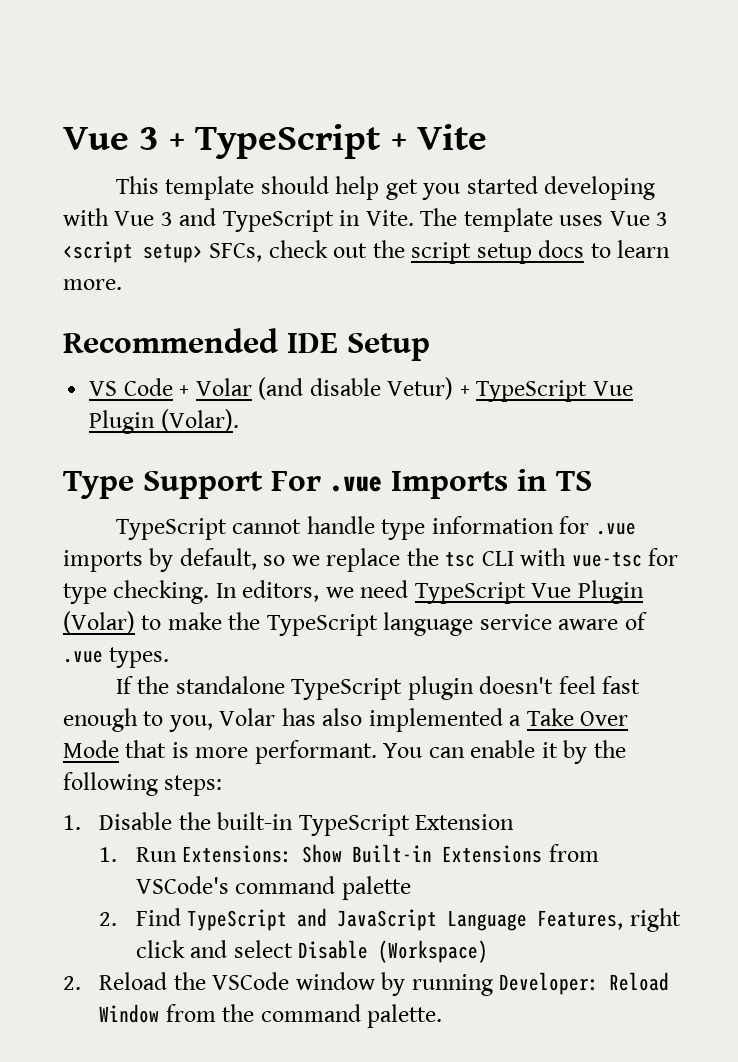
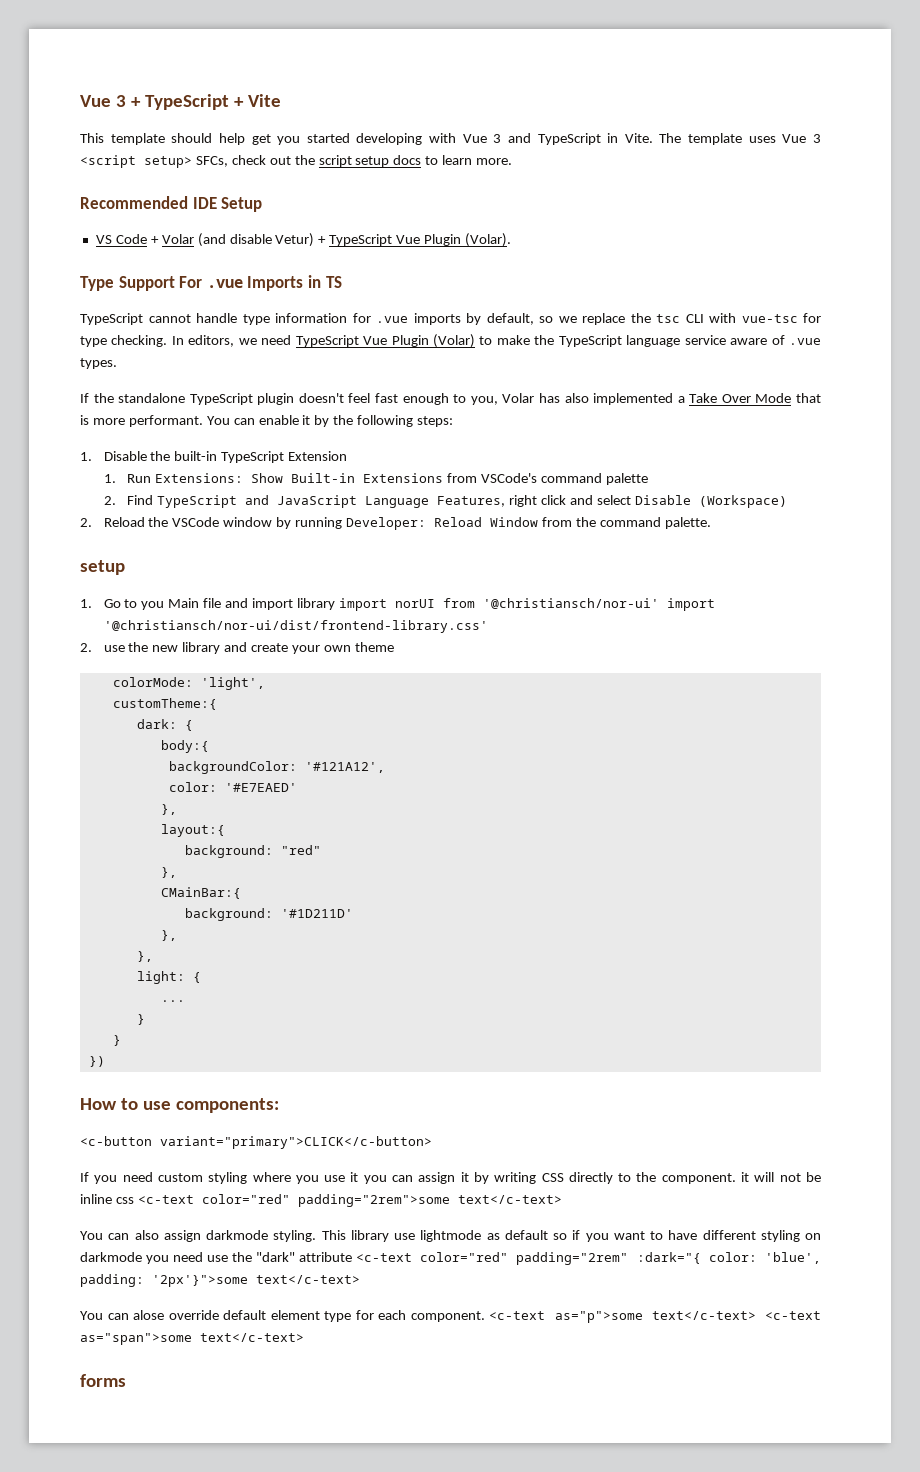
  2. Reload the VSCode window by running Developer: Reload Window from the command palette.
+ setup
+ 1. Go to you Main file and import library import norUI from '@christiansch/nor-ui' import '@christiansch/nor-ui/dist/frontend-library.css'
+ 2. use the new library and create your own theme
+ colorMode: 'light',
+ customTheme:{
+ dark: {
+ body:{
+ backgroundColor: '#121A12',
+ color: '#E7EAED'
+ },
+ layout:{
+ background: "red"
+ },
+ CMainBar:{
+ background: '#1D211D'
+ },
+ },
+ light: {
+ ...
+ }
+ }
+ })
+ How to use components:
+ <c-button variant="primary">CLICK</c-button>
+ If you need custom styling where you use it you can assign it by writing CSS directly to the component. it will not be inline css <c-text color="red" padding="2rem">some text</c-text>
+ You can also assign darkmode styling. This library use lightmode as default so if you want to have different styling on darkmode you need use the "dark" attribute <c-text color="red" padding="2rem" :dark="{ color: 'blue', padding: '2px'}">some text</c-text>
+ You can alose override default element type for each component. <c-text as="p">some text</c-text> <c-text as="span">some text</c-text>
+ forms

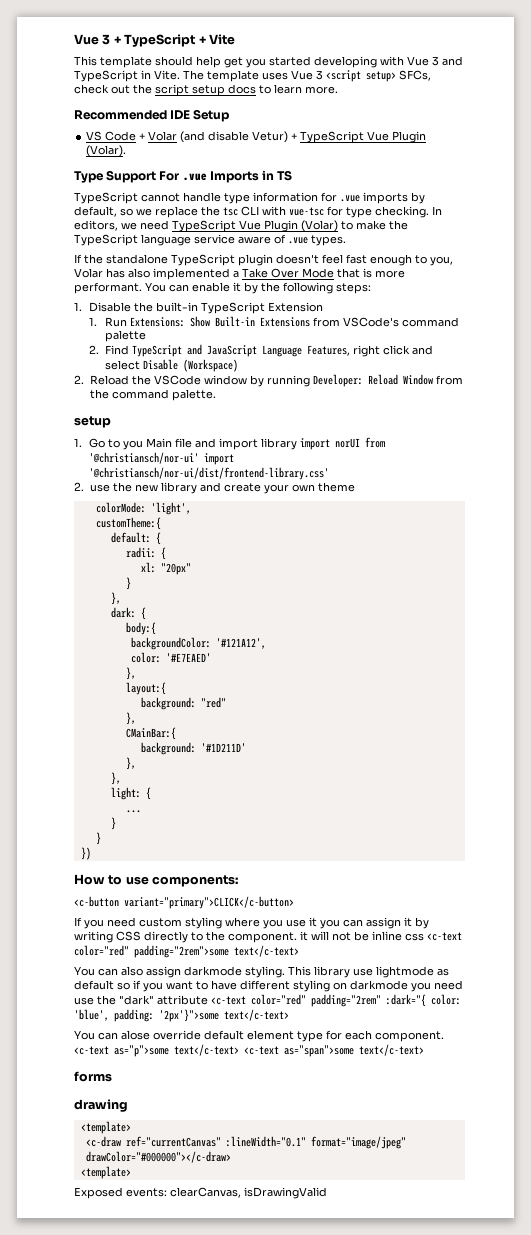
+ default: {
+ radii: {
+ xl: "20px"
+ }
+ },
+ drawing
+ <template>
+ <c-draw ref="currentCanvas" :lineWidth="0.1" format="image/jpeg" drawColor="#000000"></c-draw>
+ <template>
+ Exposed events: clearCanvas, isDrawingValid

